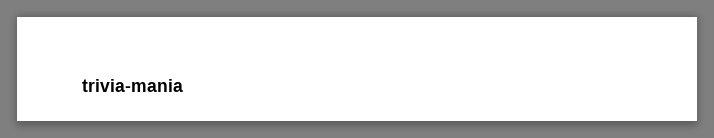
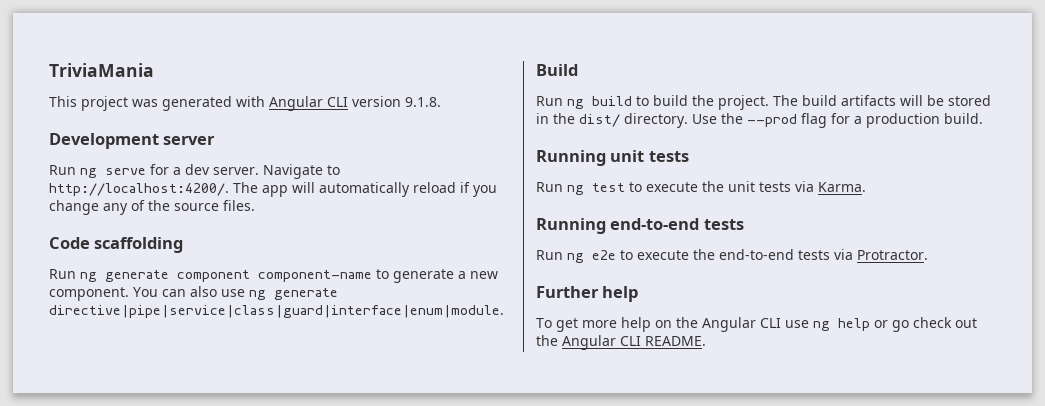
- trivia-mania
+ TriviaMania
+ This project was generated with Angular CLI version 9.1.8.
+ Development server
+ Run ng serve for a dev server. Navigate to http://localhost:4200/. The app will automatically reload if you change any of the source files.
+ Code scaffolding
+ Run ng generate component component-name to generate a new component. You can also use ng generate directive|pipe|service|class|guard|interface|enum|module.
+ Build
+ Run ng build to build the project. The build artifacts will be stored in the dist/ directory. Use the --prod flag for a production build.
+ Running unit tests
+ Run ng test to execute the unit tests via Karma.
+ Running end-to-end tests
+ Run ng e2e to execute the end-to-end tests via Protractor.
+ Further help
+ To get more help on the Angular CLI use ng help or go check out the Angular CLI README.

